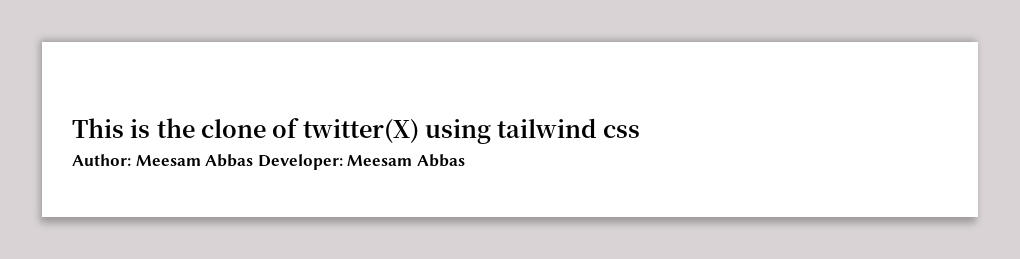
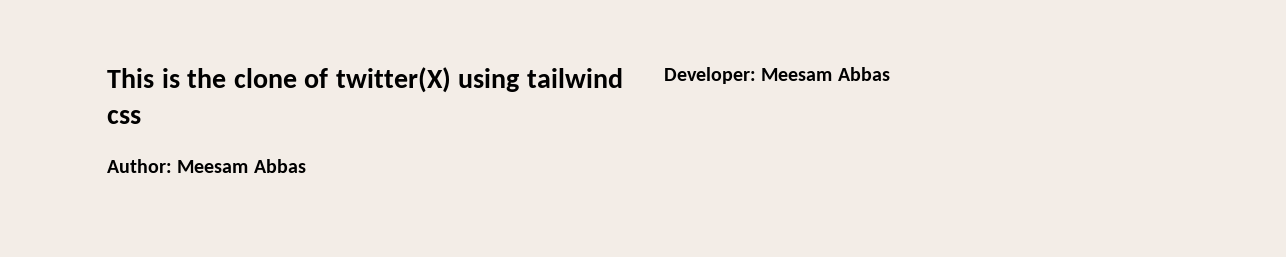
- Author: Meesam Abbas Developer: Meesam Abbas
+ Author: Meesam Abbas
+ Developer: Meesam Abbas

